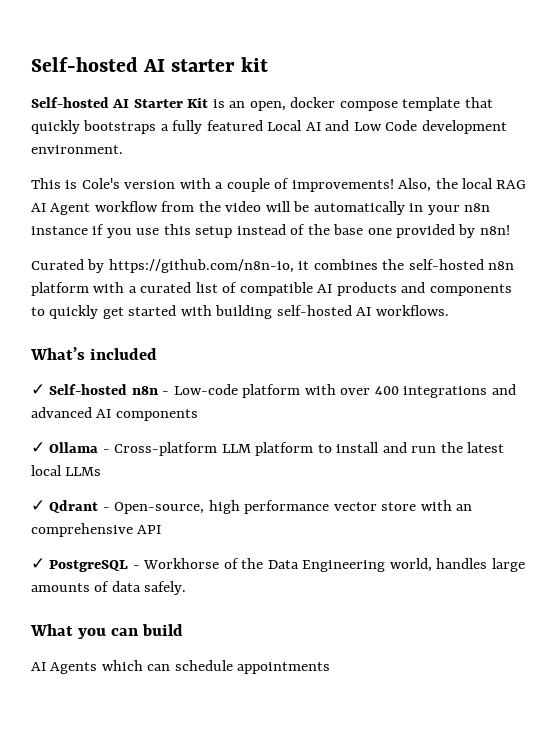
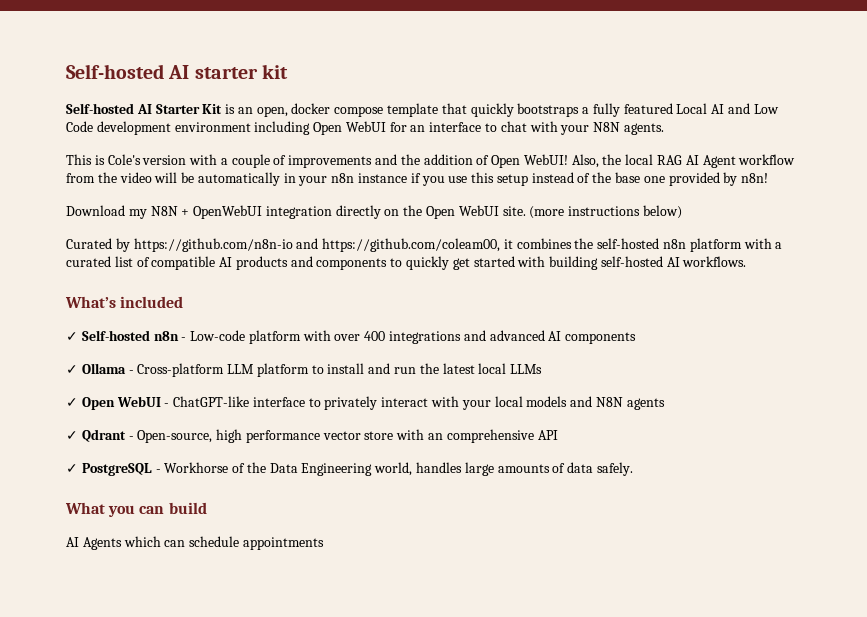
- Self-hosted AI Starter Kit is an open, docker compose template that quickly bootstraps a fully featured Local AI and Low Code development environment.
+ Self-hosted AI Starter Kit is an open, docker compose template that quickly bootstraps a fully featured Local AI and Low Code development environment including Open WebUI for an interface to chat with your N8N agents.
- This is Cole's version with a couple of improvements!
+ This is Cole's version with a couple of improvements and the addition of Open WebUI!
+ Download my N8N + OpenWebUI integration directly on the Open WebUI site. (more instructions below)
- Curated by https://github.com/n8n-io, it combines the self-hosted n8n platform with a curated list of compatible AI products and components to quickly get started with building self-hosted AI workflows.
+ Curated by https://github.com/n8n-io and https://github.com/coleam00, it combines the self-hosted n8n platform with a curated list of compatible AI products and components to quickly get started with building self-hosted AI workflows.
+ ✓ Open WebUI - ChatGPT-like interface to privately interact with your local models and N8N agents

